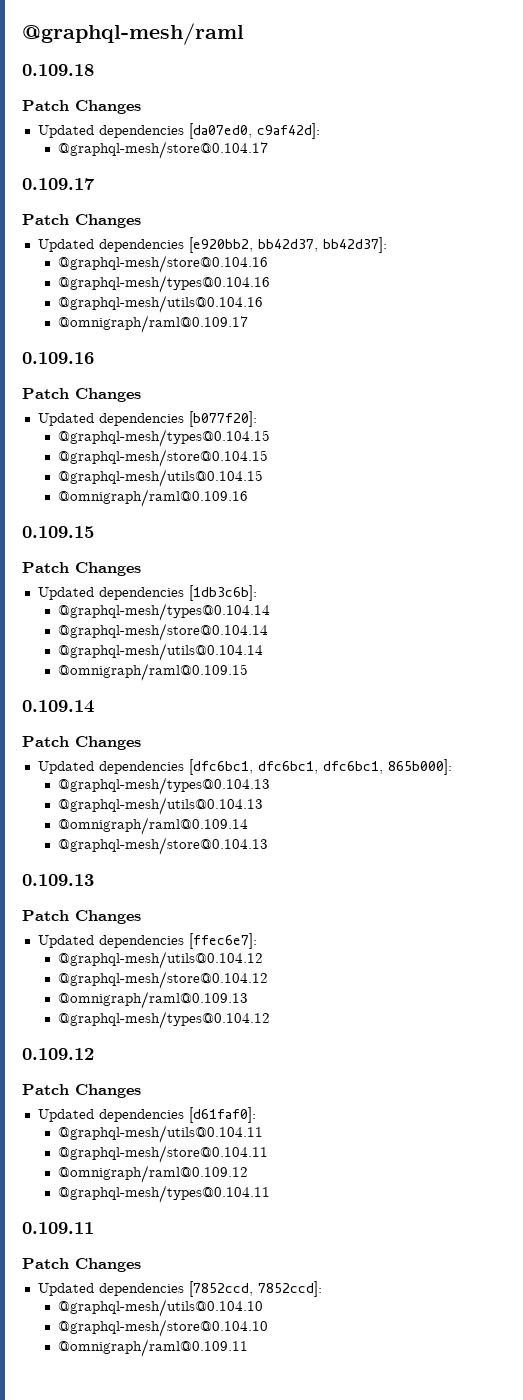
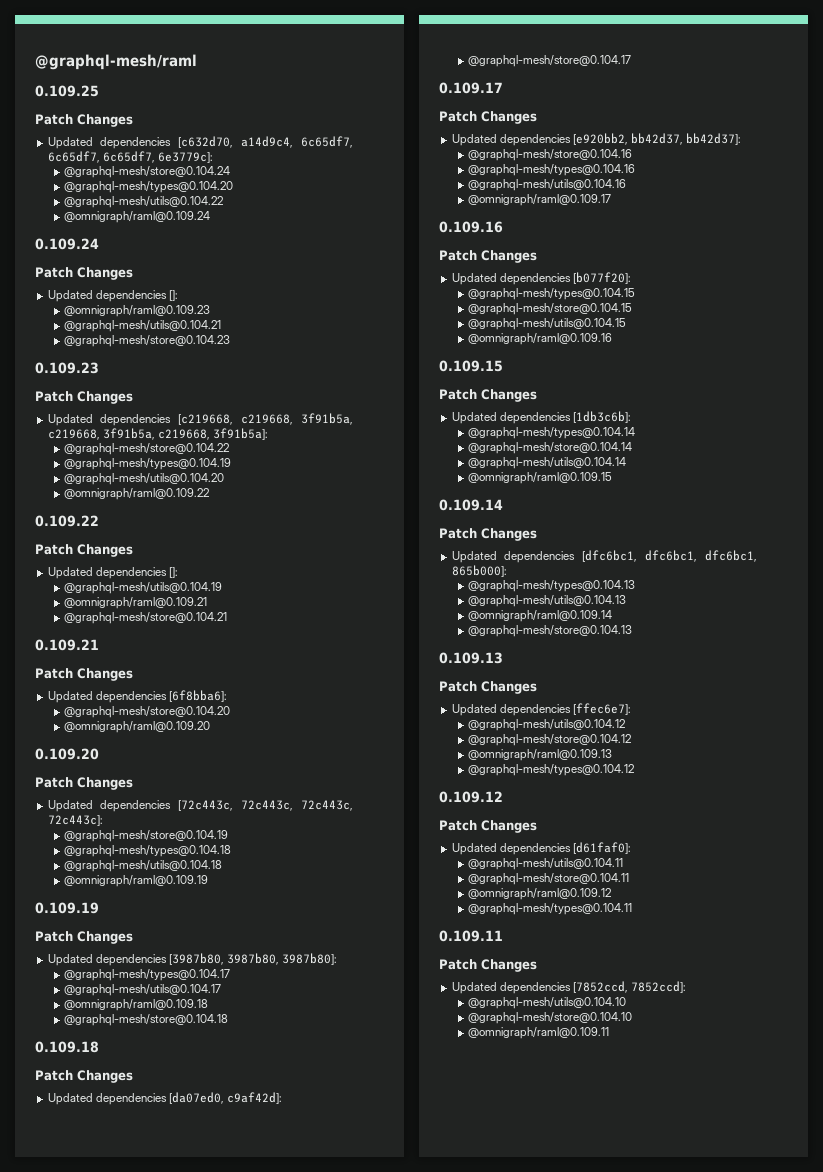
+ 0.109.25
+ Patch Changes
+ Updated dependencies [c632d70, a14d9c4, 6c65df7, 6c65df7, 6c65df7, 6e3779c]:
+ @graphql-mesh/store@0.104.24
+ @graphql-mesh/types@0.104.20
+ @graphql-mesh/utils@0.104.22
+ @omnigraph/raml@0.109.24
+ 0.109.24
+ Patch Changes
+ Updated dependencies []:
+ @omnigraph/raml@0.109.23
+ @graphql-mesh/utils@0.104.21
+ @graphql-mesh/store@0.104.23
+ 0.109.23
+ Patch Changes
+ Updated dependencies [c219668, c219668, 3f91b5a, c219668, 3f91b5a, c219668, 3f91b5a]:
+ @graphql-mesh/store@0.104.22
+ @graphql-mesh/types@0.104.19
+ @graphql-mesh/utils@0.104.20
+ @omnigraph/raml@0.109.22
+ 0.109.22
+ Patch Changes
+ Updated dependencies []:
+ @graphql-mesh/utils@0.104.19
+ @omnigraph/raml@0.109.21
+ @graphql-mesh/store@0.104.21
+ 0.109.21
+ Patch Changes
+ Updated dependencies [6f8bba6]:
+ @graphql-mesh/store@0.104.20
+ @omnigraph/raml@0.109.20
+ 0.109.20
+ Patch Changes
+ Updated dependencies [72c443c, 72c443c, 72c443c, 72c443c]:
+ @graphql-mesh/store@0.104.19
+ @graphql-mesh/types@0.104.18
+ @graphql-mesh/utils@0.104.18
+ @omnigraph/raml@0.109.19
+ 0.109.19
+ Patch Changes
+ Updated dependencies [3987b80, 3987b80, 3987b80]:
+ @graphql-mesh/types@0.104.17
+ @graphql-mesh/utils@0.104.17
+ @omnigraph/raml@0.109.18
+ @graphql-mesh/store@0.104.18

